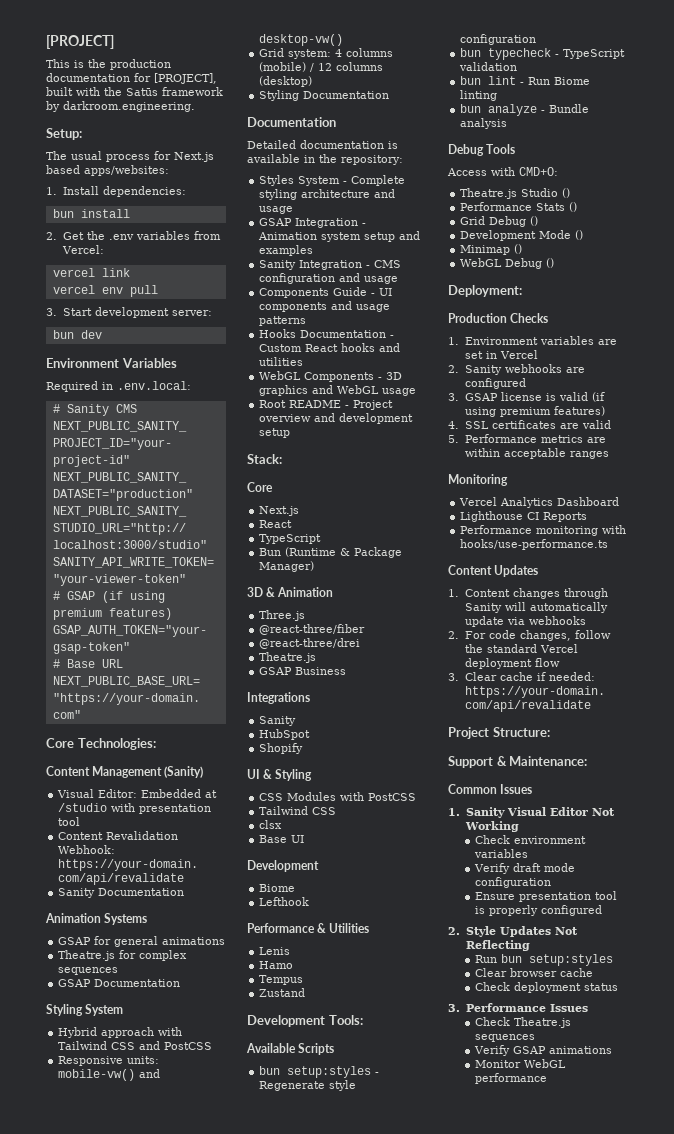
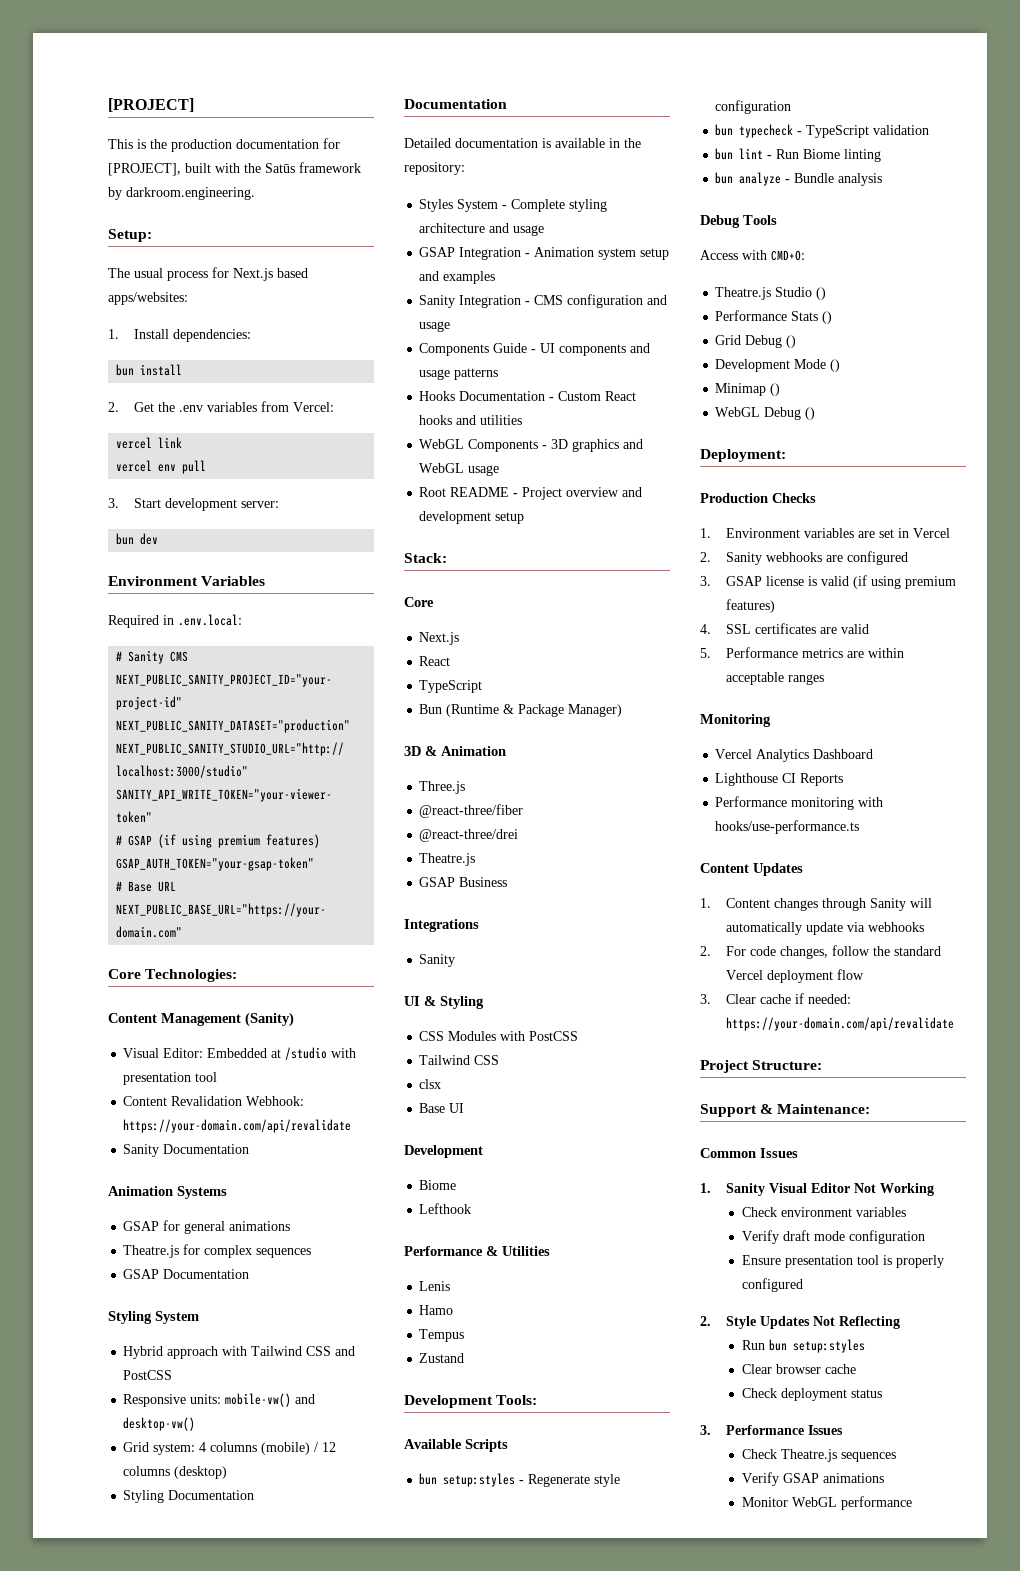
- HubSpot
- Shopify

